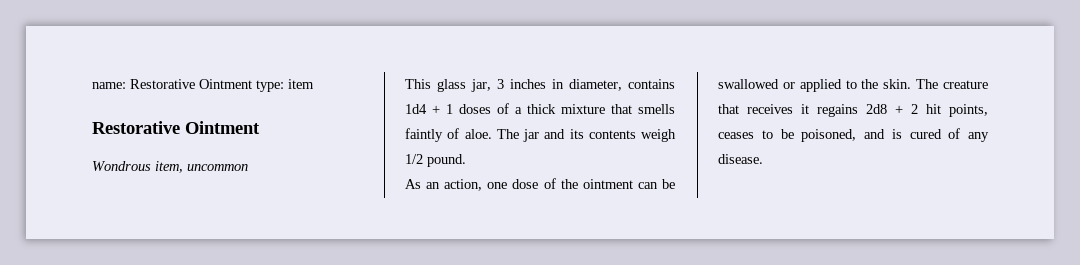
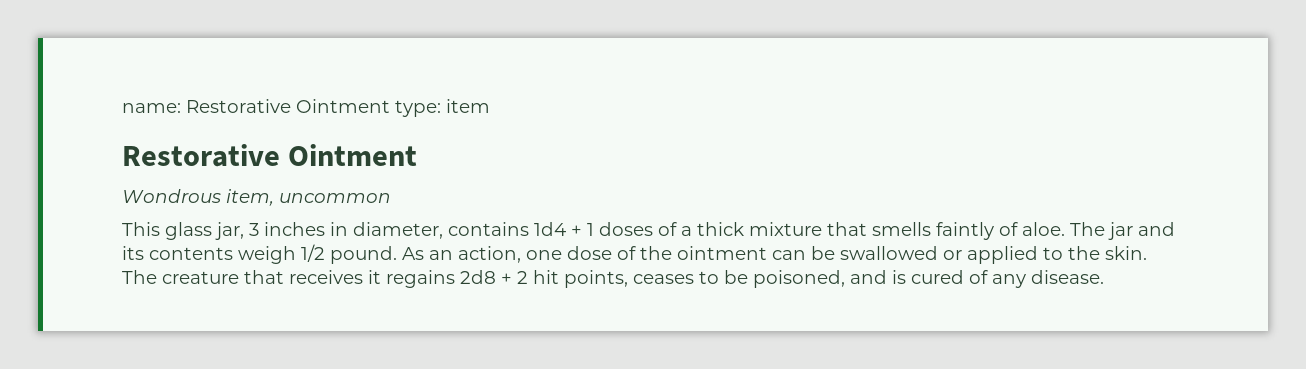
- The jar and its contents weigh 1/2 pound.
- As an action, one dose of the ointment can be swallowed or applied to the skin.
+ The jar and its contents weigh 1/2 pound. As an action, one dose of the ointment can be swallowed or applied to the skin.

